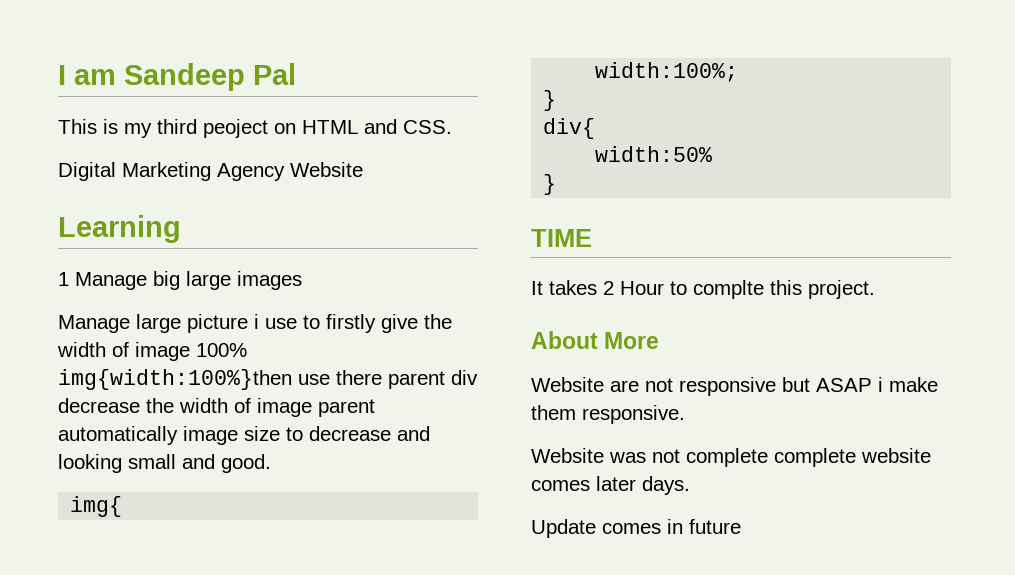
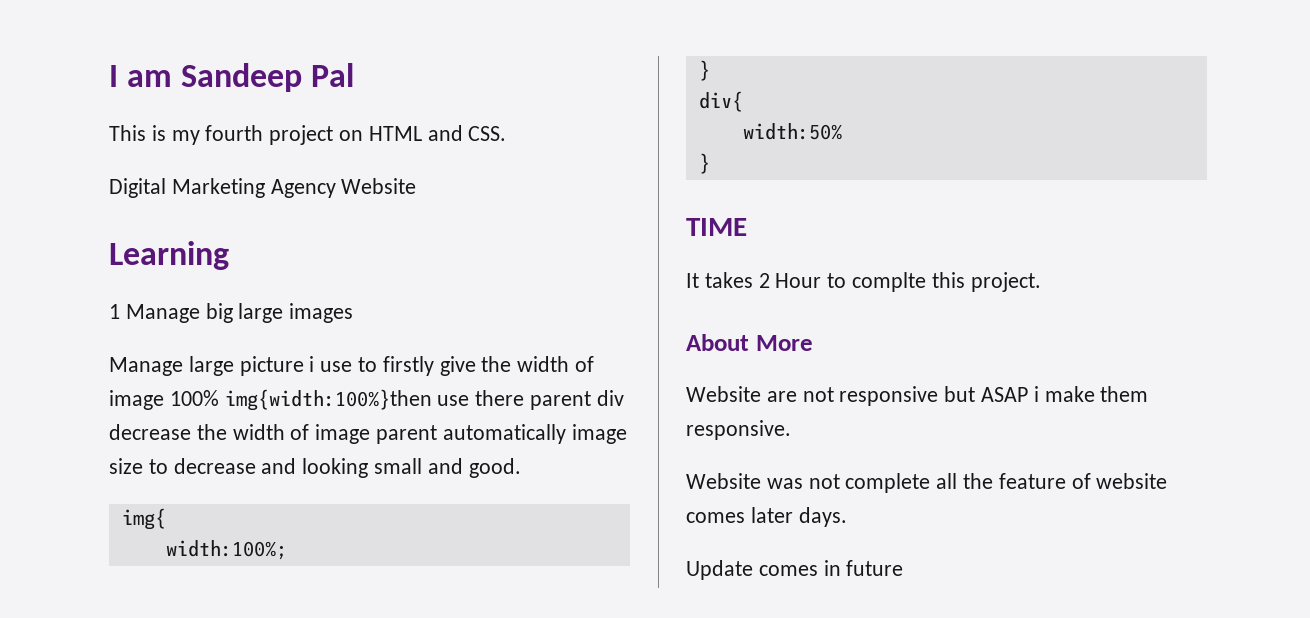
- This is my third peoject on HTML and CSS.
+ This is my fourth project on HTML and CSS.
- Website was not complete complete website comes later days.
+ Website was not complete all the feature of website comes later days.

